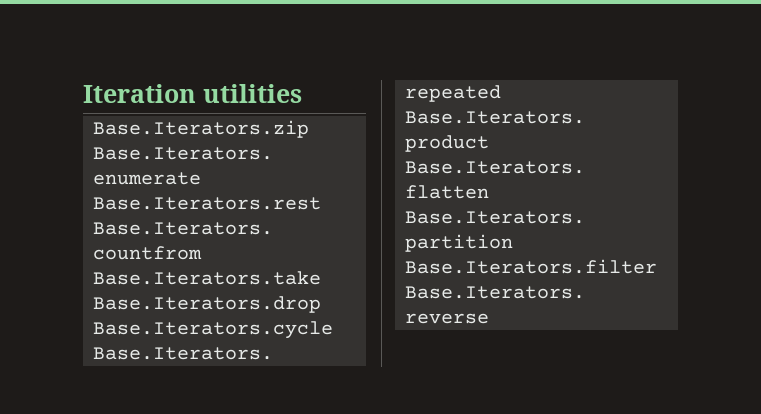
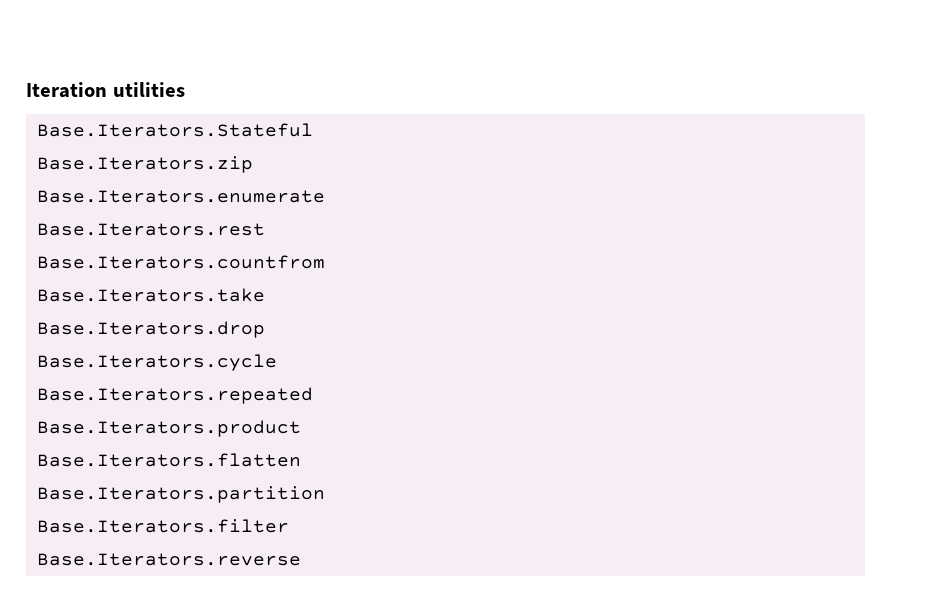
+ Base.Iterators.Stateful

